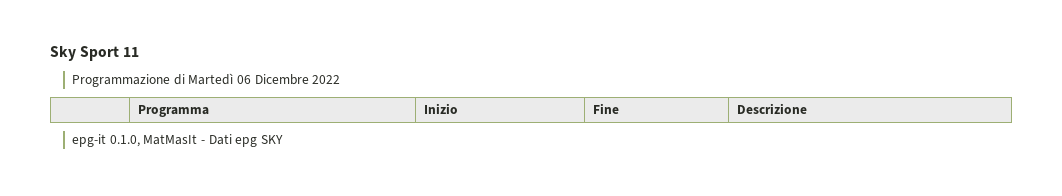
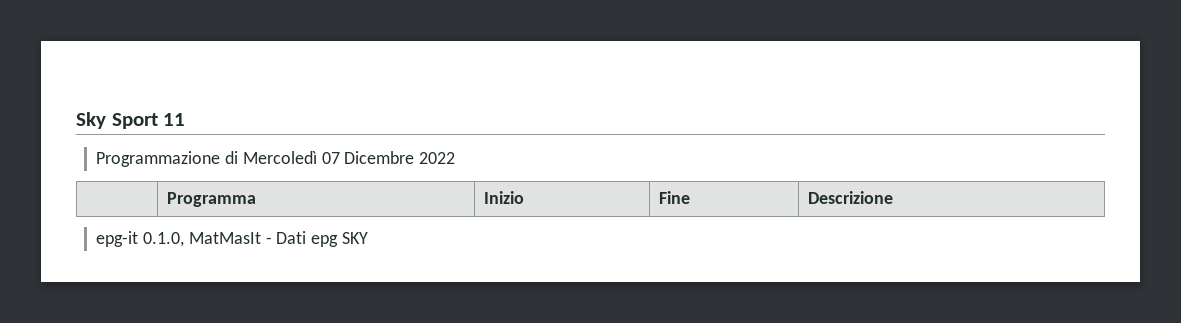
- Programmazione di Martedì 06 Dicembre 2022
+ Programmazione di Mercoledì 07 Dicembre 2022

